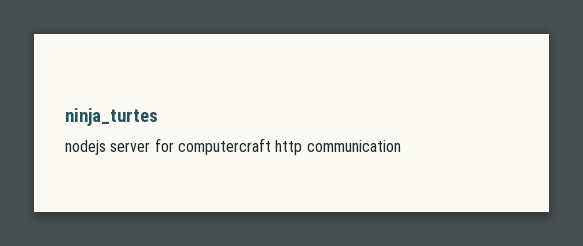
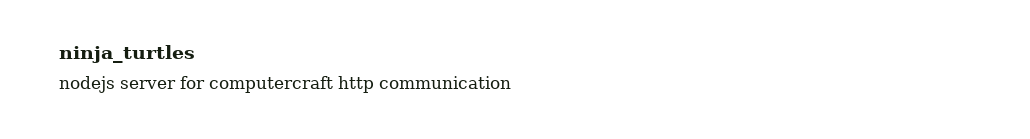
- ninja_turtes
+ ninja_turtles

